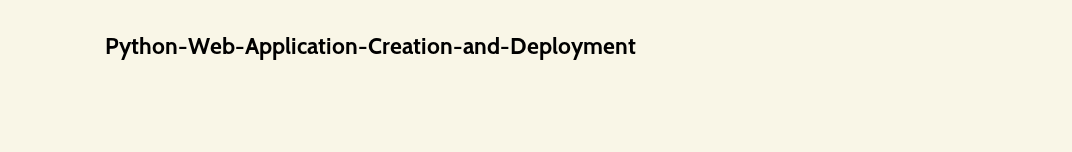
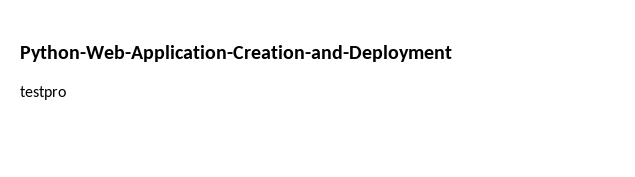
+ testpro

